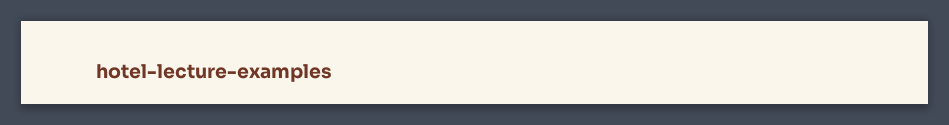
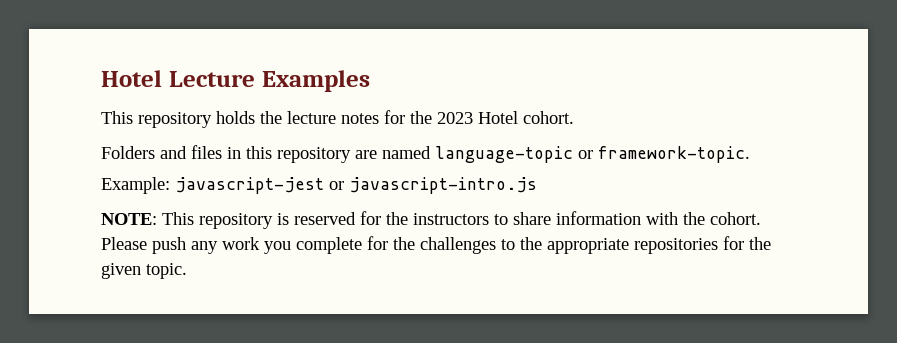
- hotel-lecture-examples
+ Hotel Lecture Examples
+ This repository holds the lecture notes for the 2023 Hotel cohort.
+ Folders and files in this repository are named language-topic or framework-topic.
+ Example: javascript-jest or javascript-intro.js
+ NOTE: This repository is reserved for the instructors to share information with the cohort. Please push any work you complete for the challenges to the appropriate repositories for the given topic.

